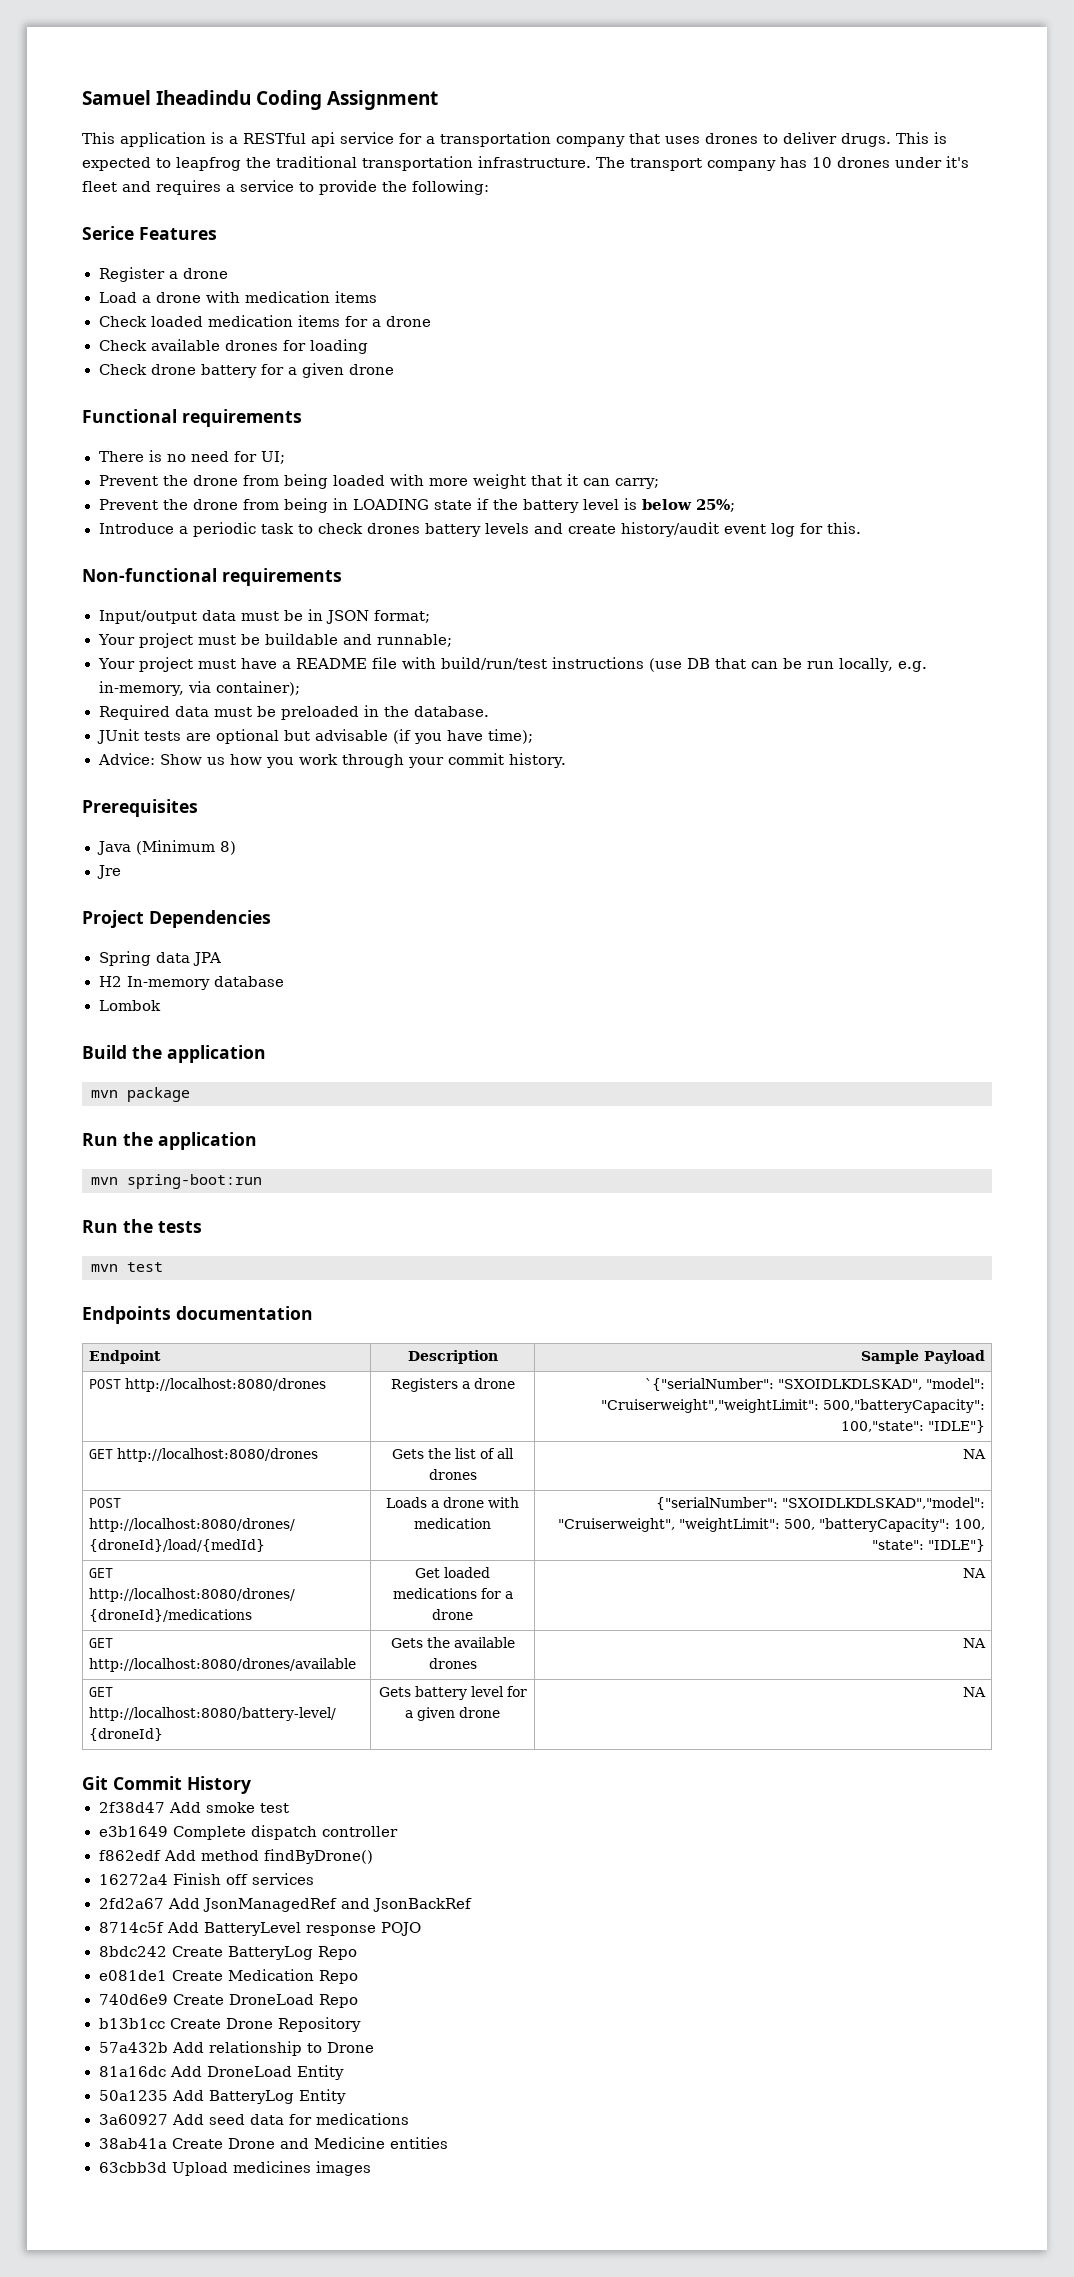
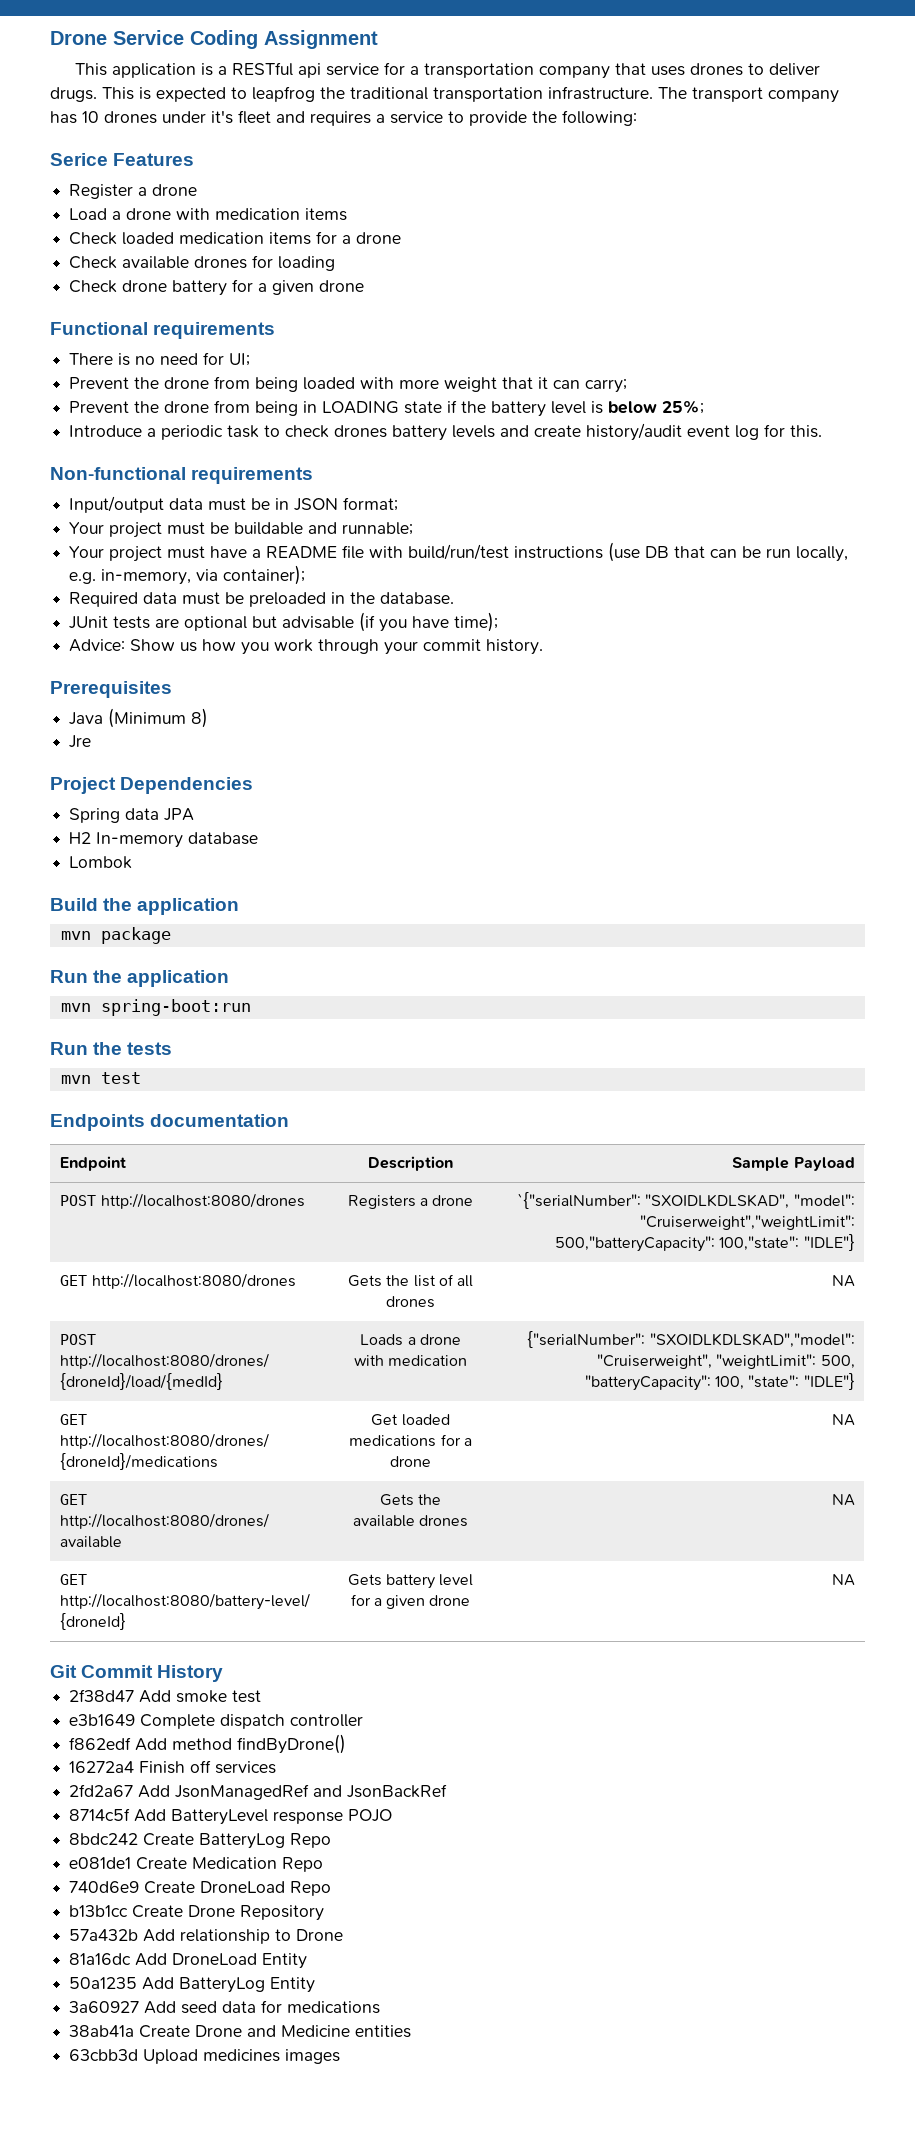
- Samuel Iheadindu Coding Assignment
+ Drone Service Coding Assignment

